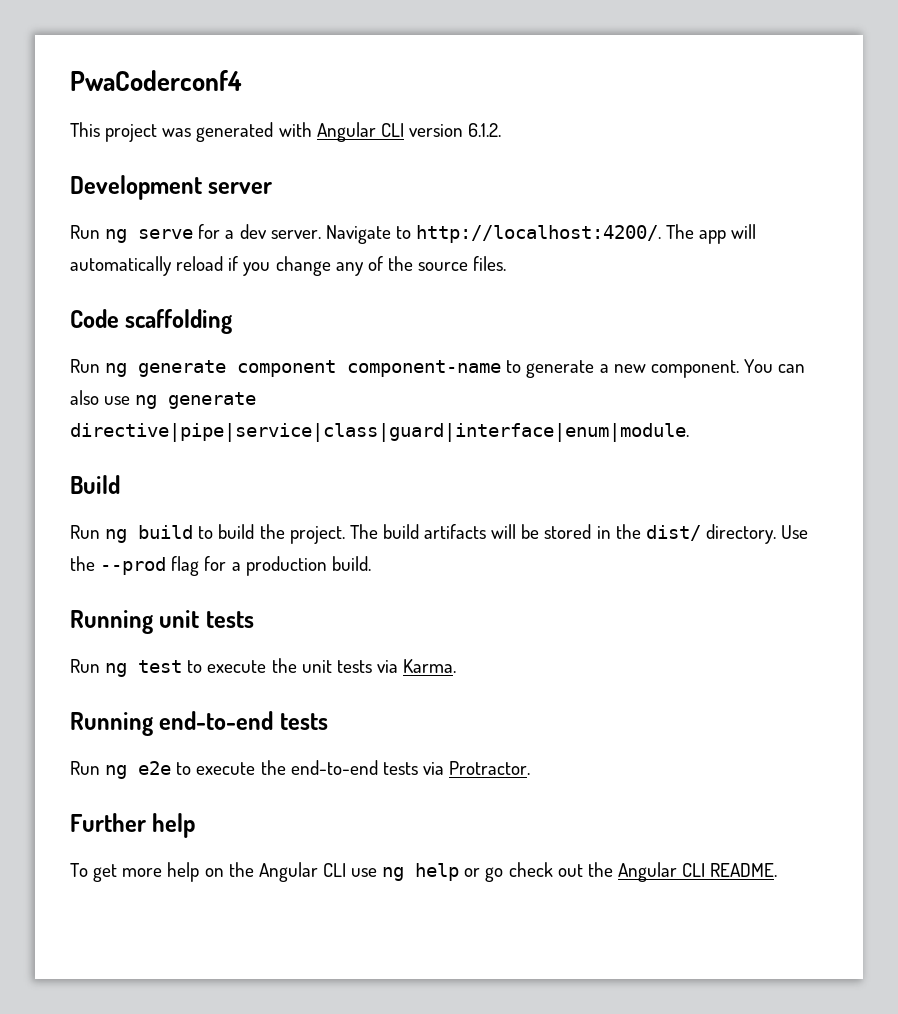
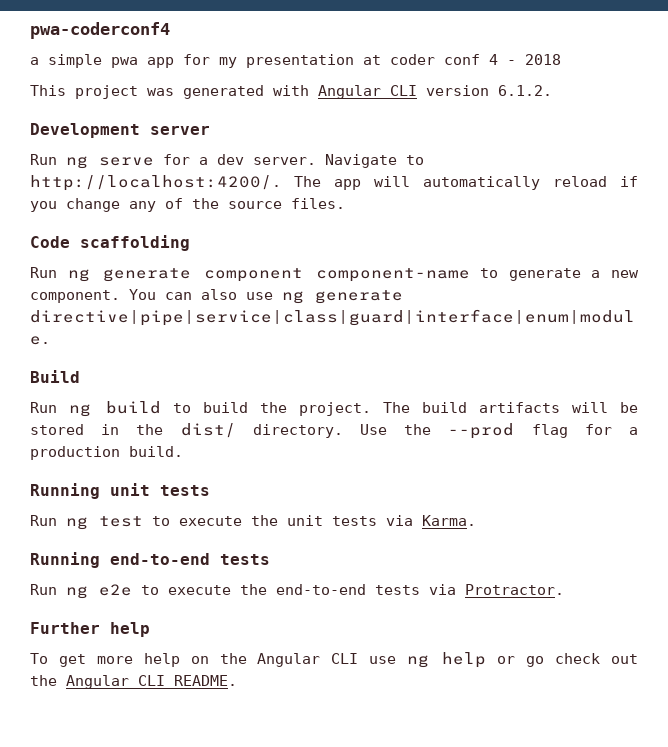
- PwaCoderconf4
+ pwa-coderconf4
+ a simple pwa app for my presentation at coder conf 4 - 2018

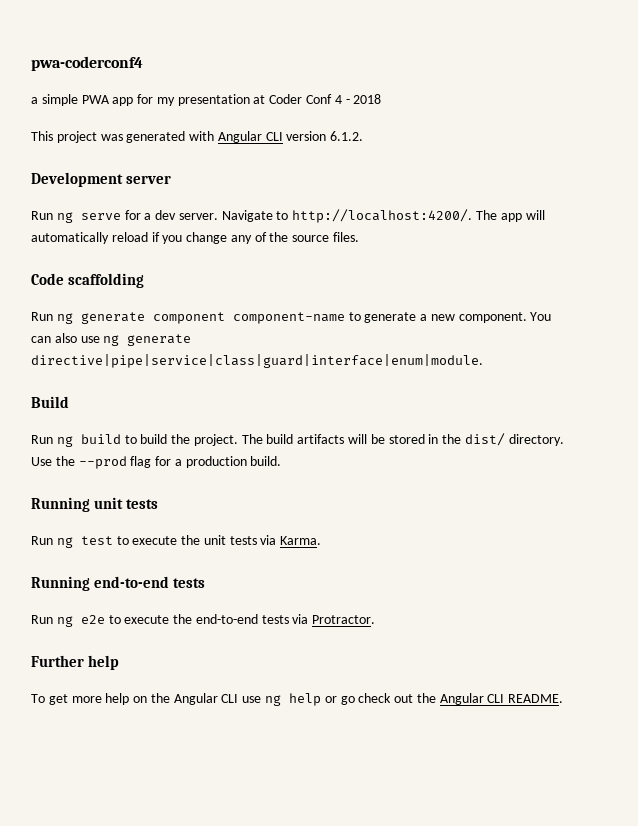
- a simple pwa app for my presentation at coder conf 4 - 2018
+ a simple PWA app for my presentation at Coder Conf 4 - 2018

